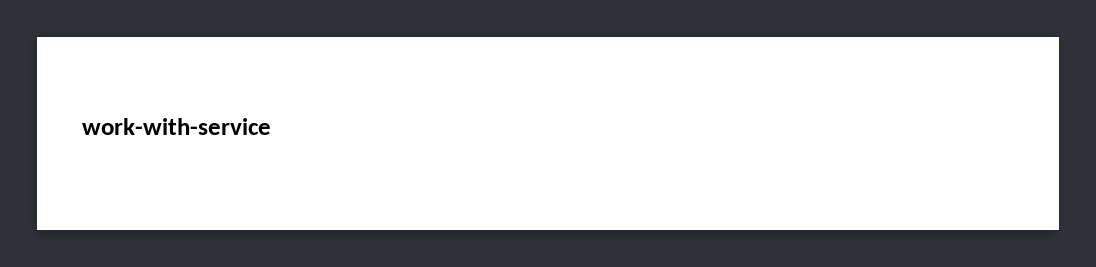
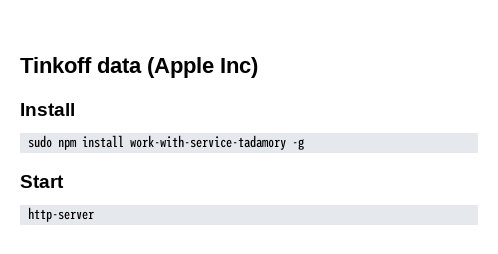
- work-with-service
+ Tinkoff data (Apple Inc)
+ Install
+ sudo npm install work-with-service-tadamory -g
+ Start
+ http-server

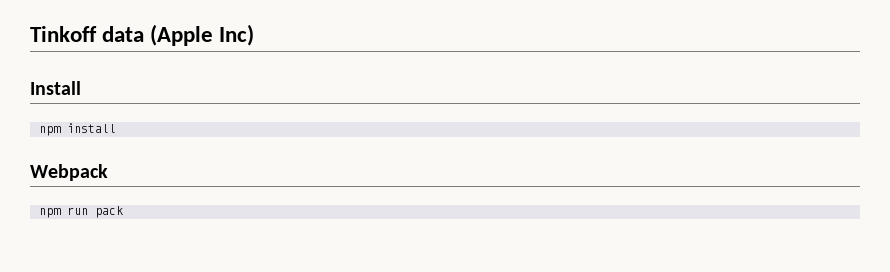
- sudo npm install work-with-service-tadamory -g
- Start
- http-server
+ npm install
+ Webpack
+ npm run pack

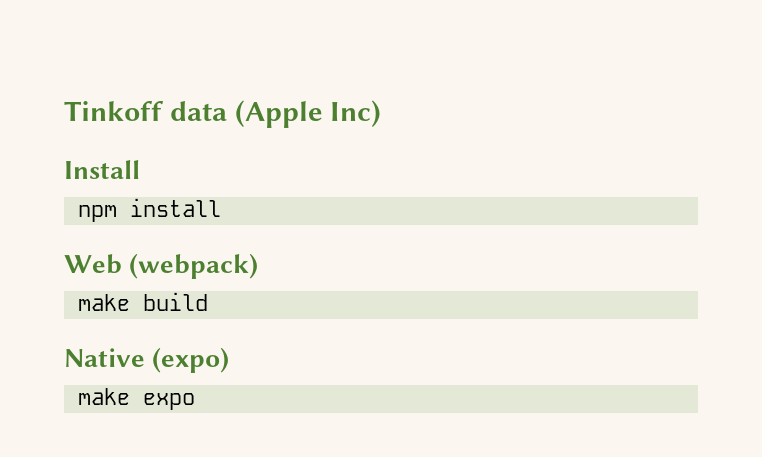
- Webpack
- npm run pack
+ Web (webpack)
+ make build
+ Native (expo)
+ make expo

